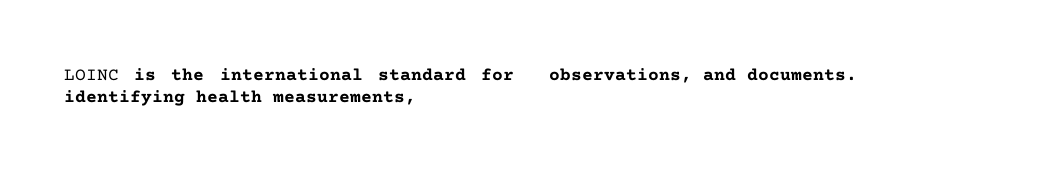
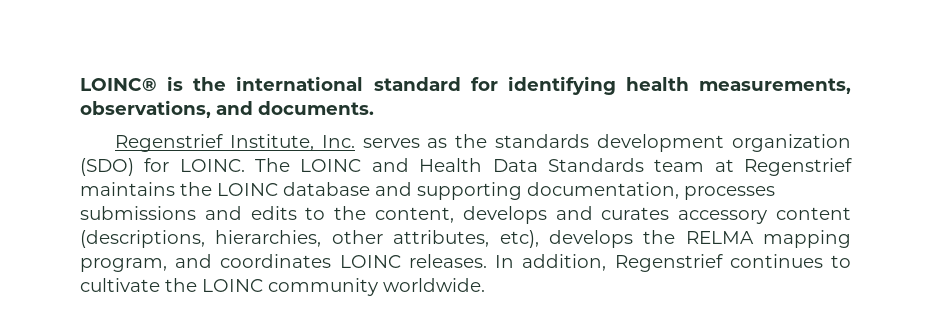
- LOINC is the international standard for identifying health measurements, observations, and documents.
+ LOINC® is the international standard for identifying health measurements, observations, and documents.
+ Regenstrief Institute, Inc. serves as the standards development organization (SDO) for LOINC. The LOINC and Health Data Standards team at Regenstrief maintains the LOINC database and supporting documentation, processes submissions and edits to the content, develops and curates accessory content (descriptions, hierarchies, other attributes, etc), develops the RELMA mapping program, and coordinates LOINC releases. In addition, Regenstrief continues to cultivate the LOINC community worldwide.

